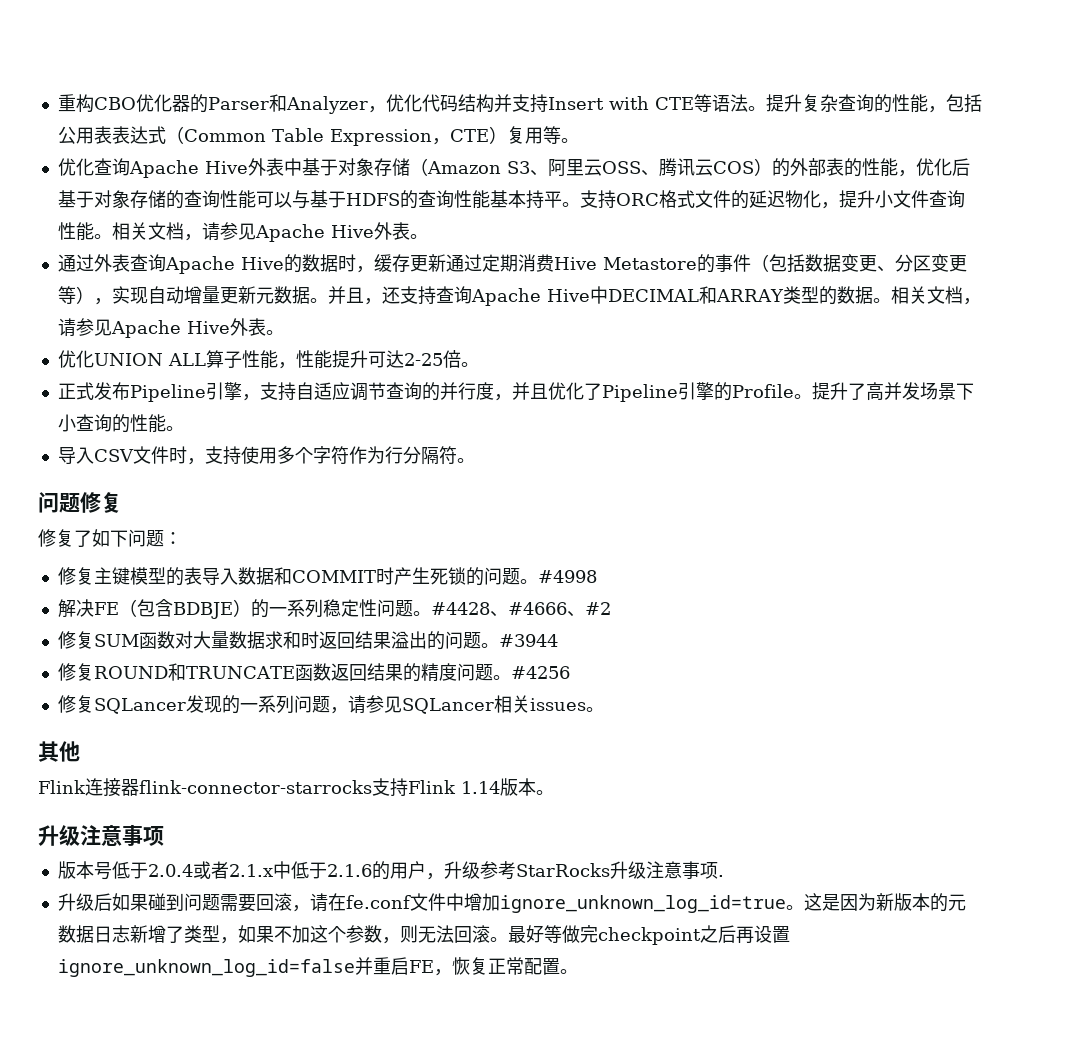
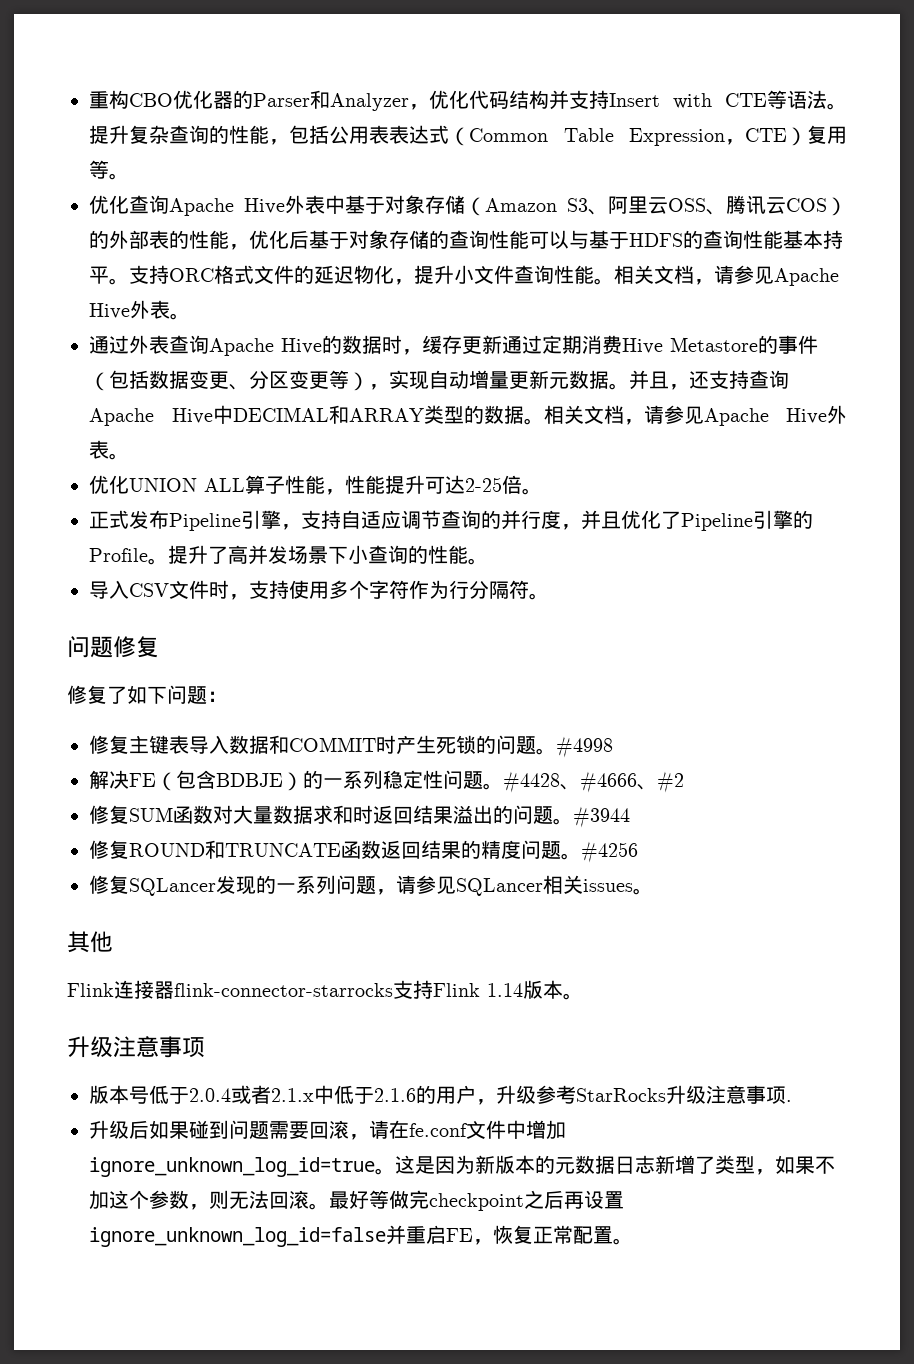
- 修复主键模型的表导入数据和COMMIT时产生死锁的问题。
+ 修复主键表导入数据和COMMIT时产生死锁的问题。

